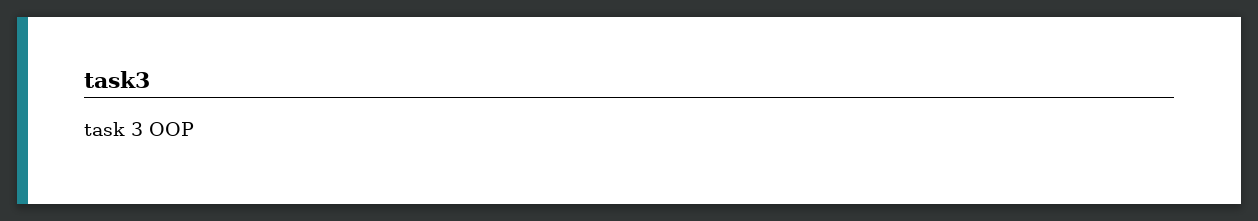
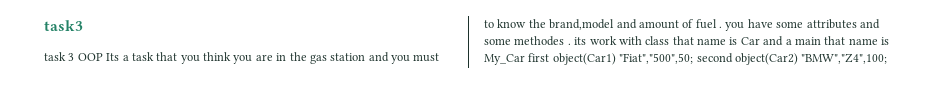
- task 3 OOP
+ task 3 OOP Its a task that you think you are in the gas station and you must to know the brand,model and amount of fuel . you have some attributes and some methodes . its work with class that name is Car and a main that name is My_Car first object(Car1) "Fiat","500",50; second object(Car2) "BMW","Z4",100;

